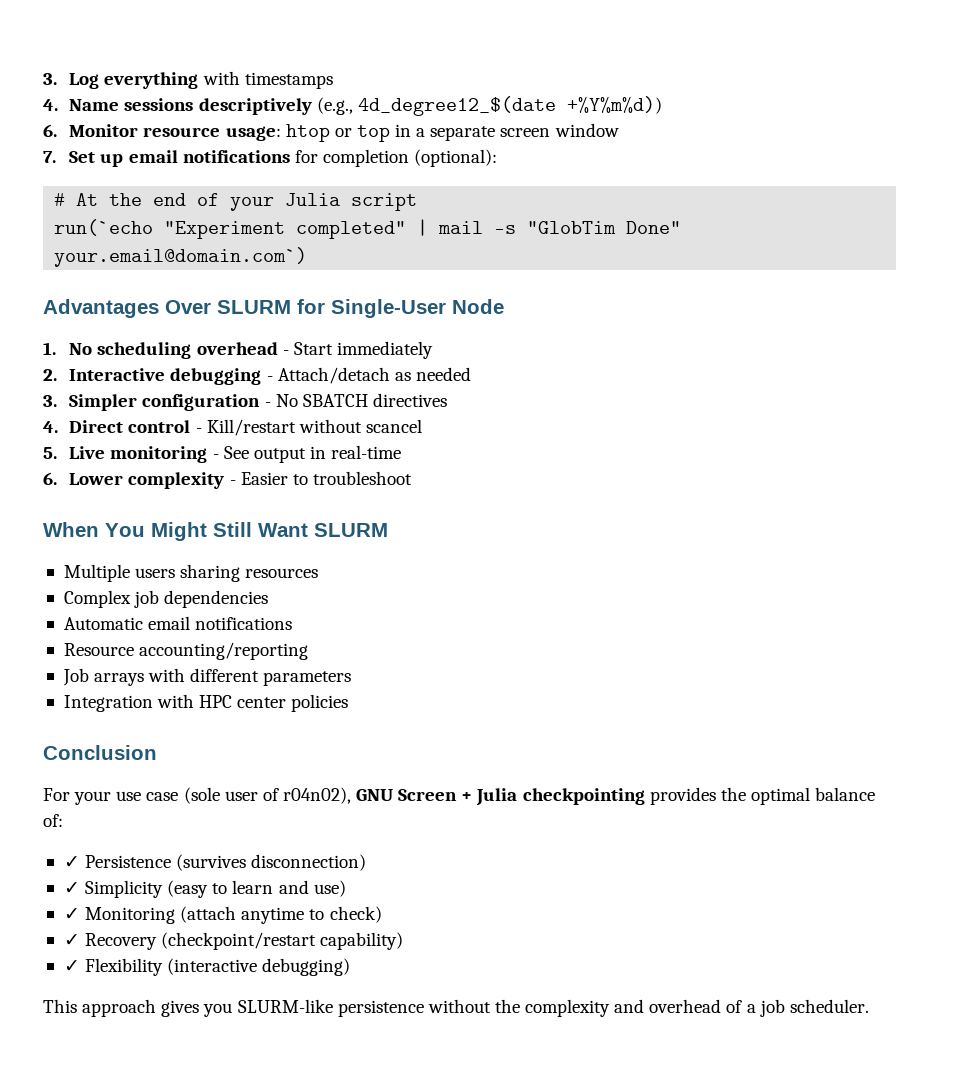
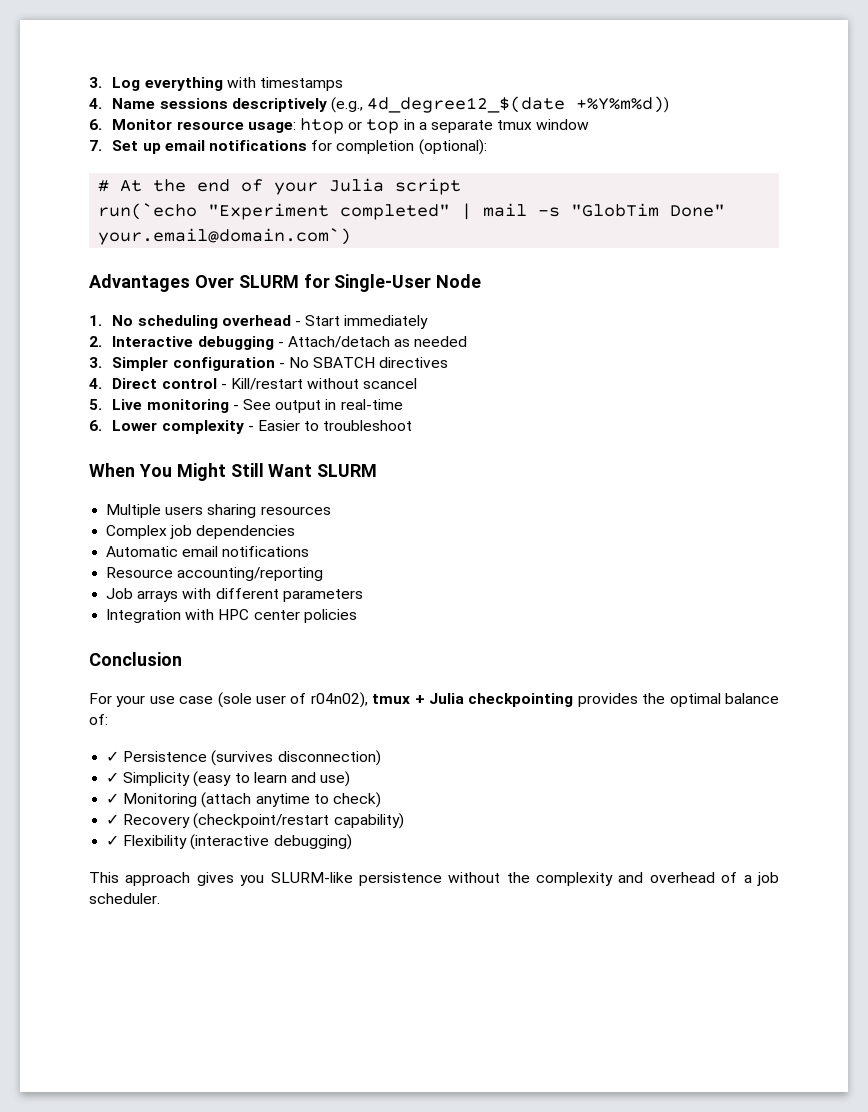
- 6. Monitor resource usage: htop or top in a separate screen window
+ 6. Monitor resource usage: htop or top in a separate tmux window
- For your use case (sole user of r04n02), GNU Screen + Julia checkpointing provides the optimal balance of:
+ For your use case (sole user of r04n02), tmux + Julia checkpointing provides the optimal balance of:

